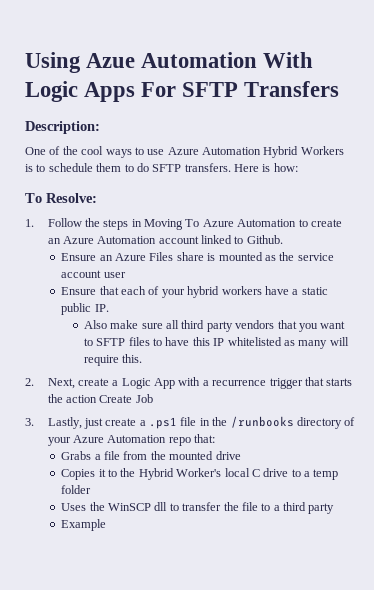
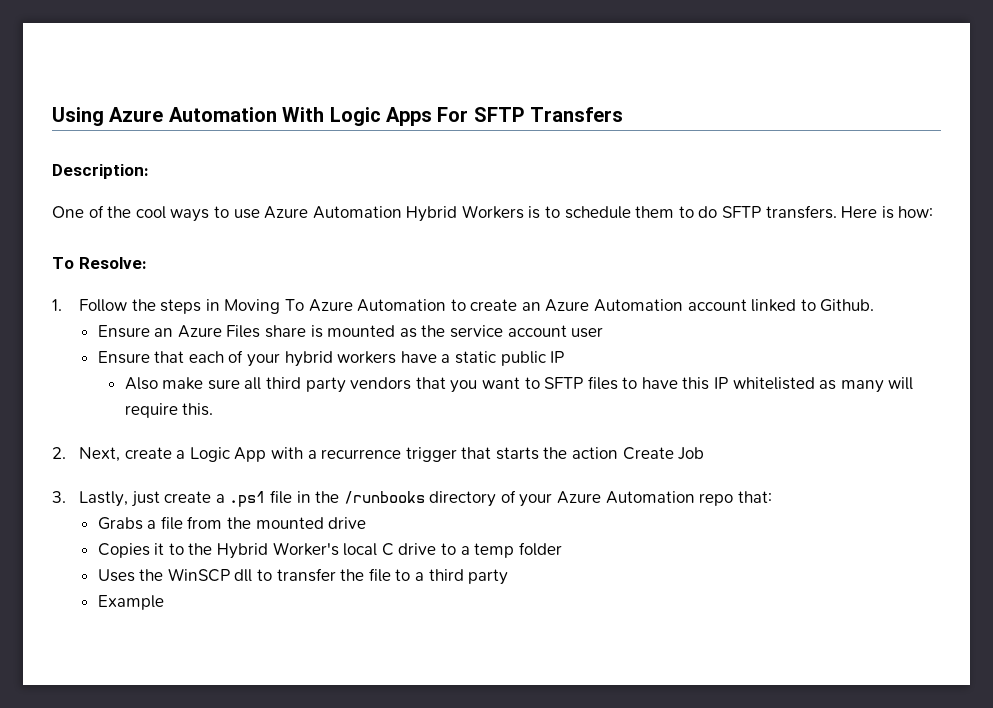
- Using Azue Automation With Logic Apps For SFTP Transfers
+ Using Azure Automation With Logic Apps For SFTP Transfers
- Ensure that each of your hybrid workers have a static public IP.
+ Ensure that each of your hybrid workers have a static public IP

